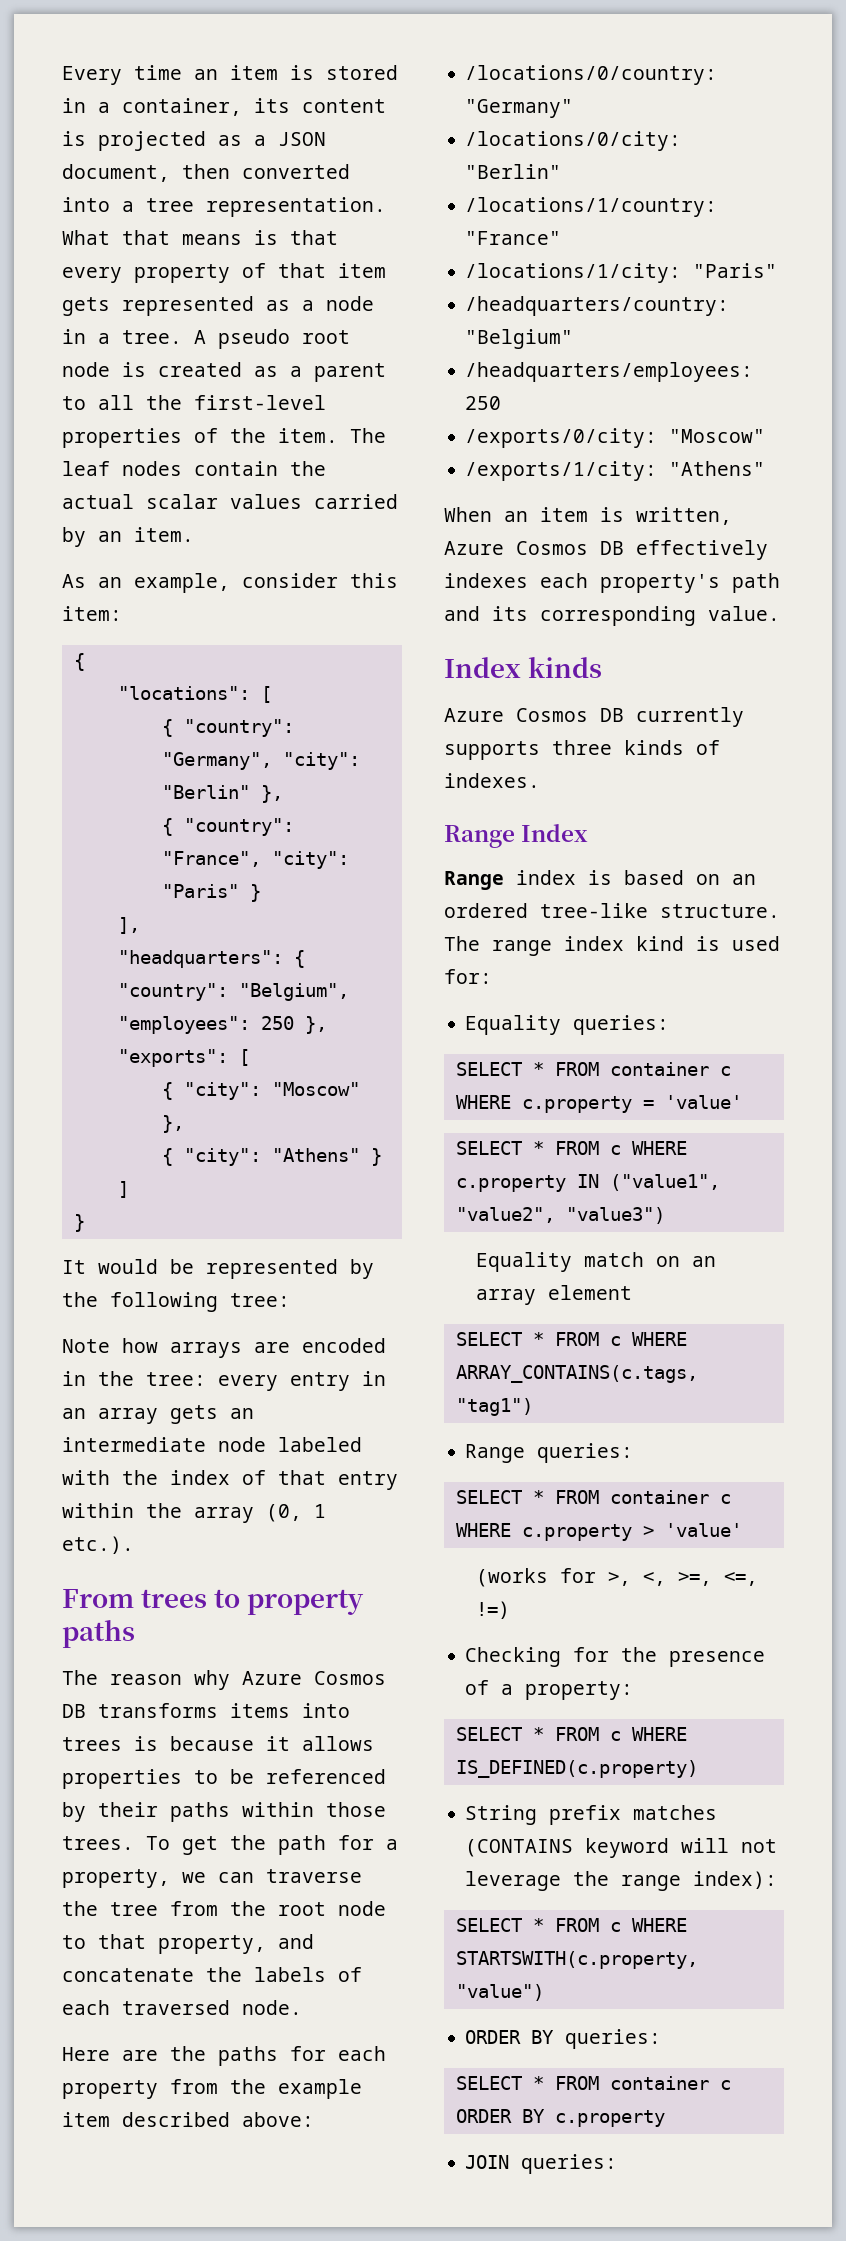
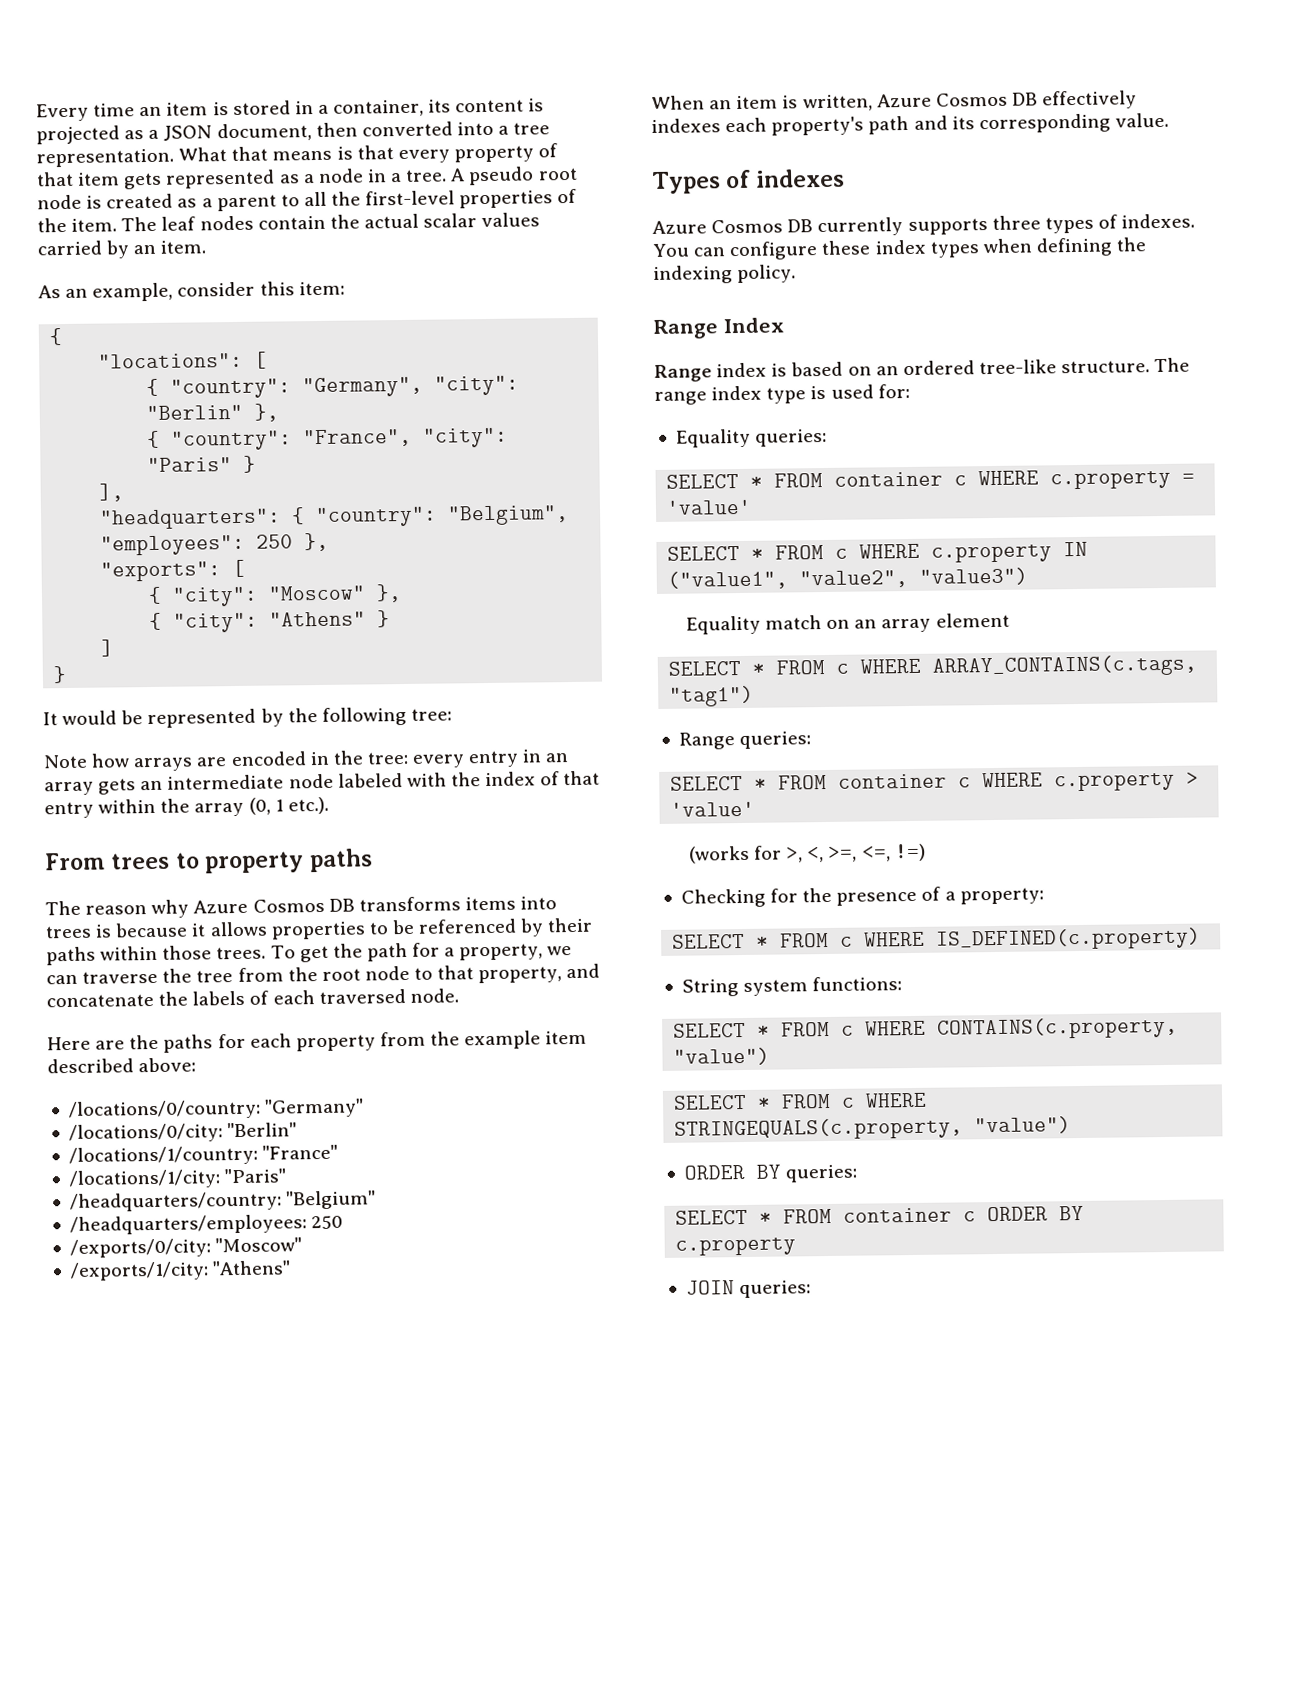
- Index kinds
+ Types of indexes
- Azure Cosmos DB currently supports three kinds of indexes.
+ Azure Cosmos DB currently supports three types of indexes. You can configure these index types when defining the indexing policy.
- The range index kind is used for:
+ The range index type is used for:
- String prefix matches (CONTAINS keyword will not leverage the range index):
- SELECT * FROM c WHERE STARTSWITH(c.property, "value")
+ String system functions:
+ SELECT * FROM c WHERE CONTAINS(c.property, "value")
+ SELECT * FROM c WHERE STRINGEQUALS(c.property, "value")

